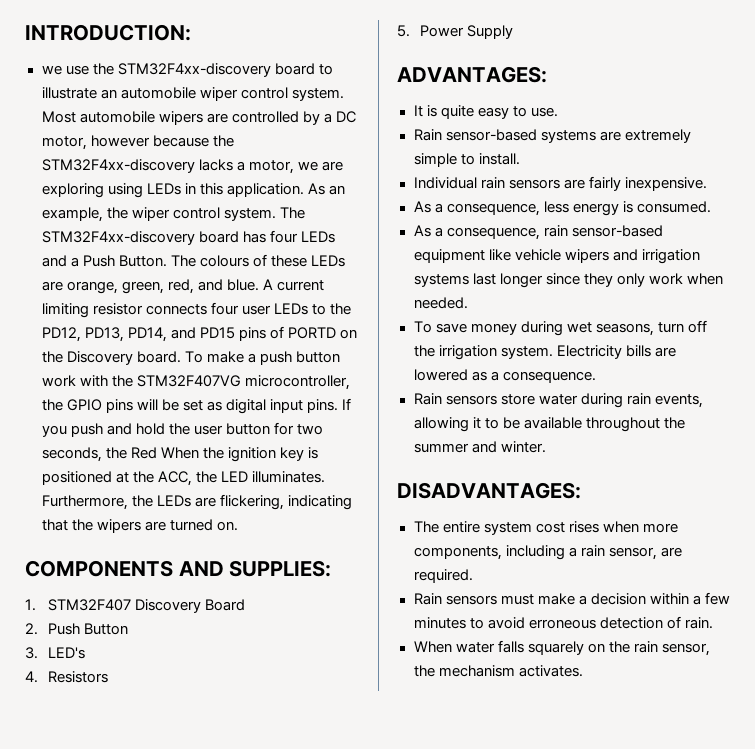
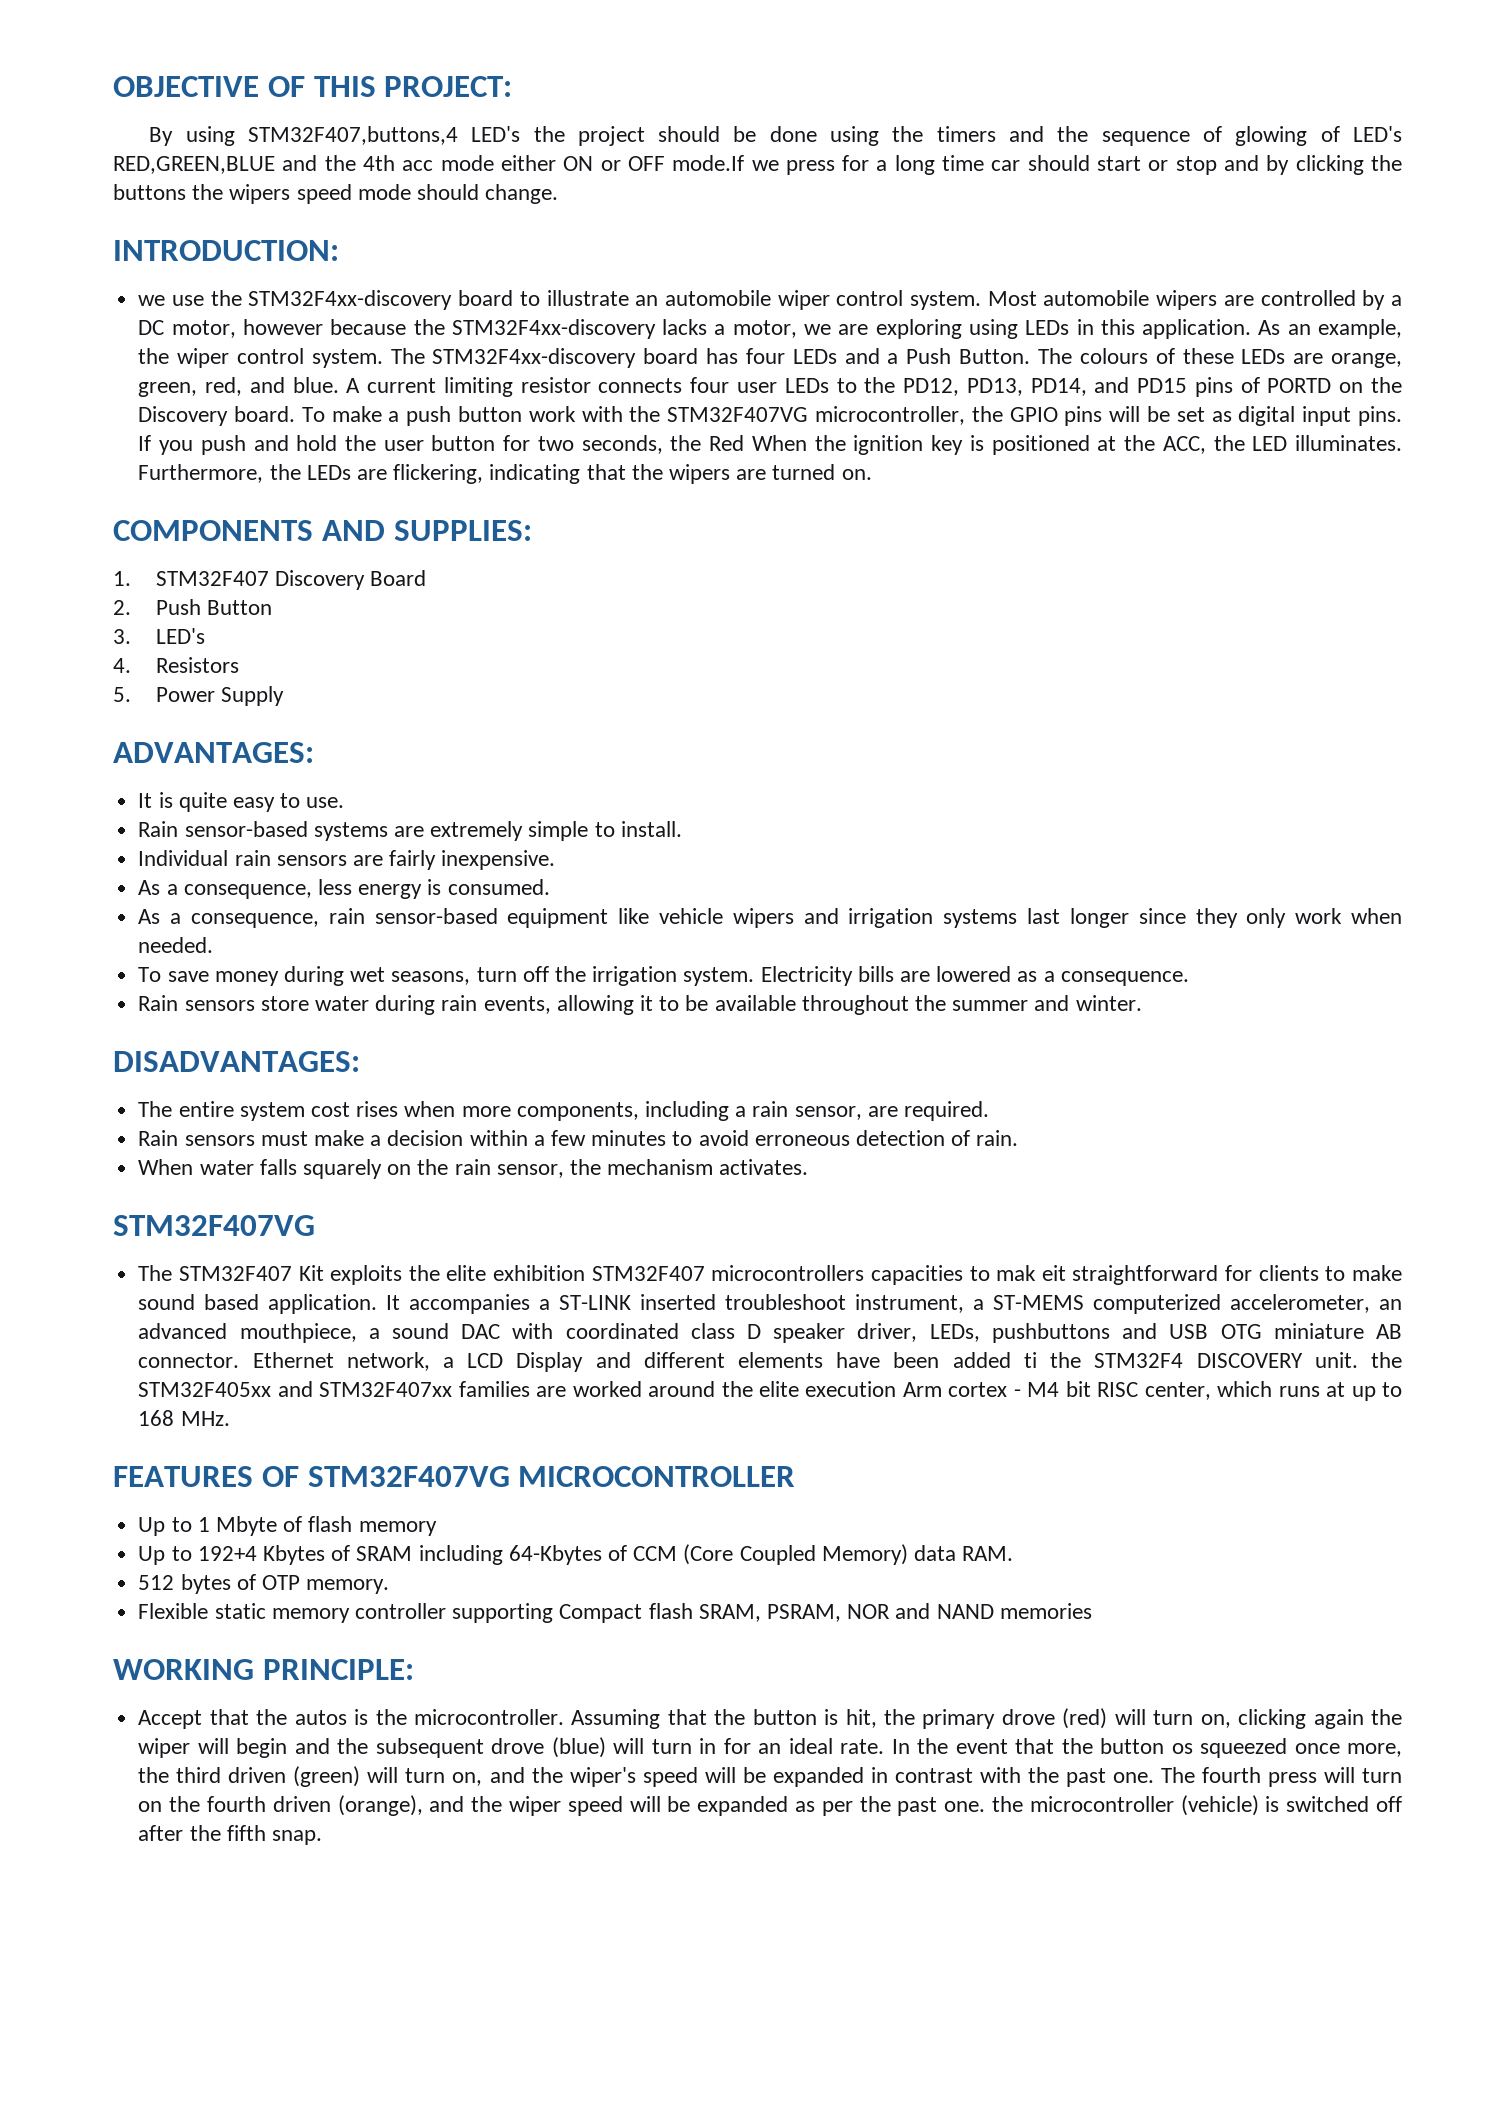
+ OBJECTIVE OF THIS PROJECT:
+ By using STM32F407,buttons,4 LED's the project should be done using the timers and the sequence of glowing of LED's RED,GREEN,BLUE and the 4th acc mode either ON or OFF mode.If we press for a long time car should start or stop and by clicking the buttons the wipers speed mode should change.
  When water falls squarely on the rain sensor, the mechanism activates.
+ STM32F407VG
+ The STM32F407 Kit exploits the elite exhibition STM32F407 microcontrollers capacities to mak eit straightforward for clients to make sound based application. It accompanies a ST-LINK inserted troubleshoot instrument, a ST-MEMS computerized accelerometer, an advanced mouthpiece, a sound DAC with coordinated class D speaker driver, LEDs, pushbuttons and USB OTG miniature AB connector. Ethernet network, a LCD Display and different elements have been added ti the STM32F4 DISCOVERY unit. the STM32F405xx and STM32F407xx families are worked around the elite execution Arm cortex - M4 bit RISC center, which runs at up to 168 MHz.
+ FEATURES OF STM32F407VG MICROCONTROLLER
+ Up to 1 Mbyte of flash memory
+ Up to 192+4 Kbytes of SRAM including 64-Kbytes of CCM (Core Coupled Memory) data RAM.
+ 512 bytes of OTP memory.
+ Flexible static memory controller supporting Compact flash SRAM, PSRAM, NOR and NAND memories
+ WORKING PRINCIPLE:
+ Accept that the autos is the microcontroller. Assuming that the button is hit, the primary drove (red) will turn on, clicking again the wiper will begin and the subsequent drove (blue) will turn in for an ideal rate. In the event that the button os squeezed once more, the third driven (green) will turn on, and the wiper's speed will be expanded in contrast with the past one. The fourth press will turn on the fourth driven (orange), and the wiper speed will be expanded as per the past one. the microcontroller (vehicle) is switched off after the fifth snap.

